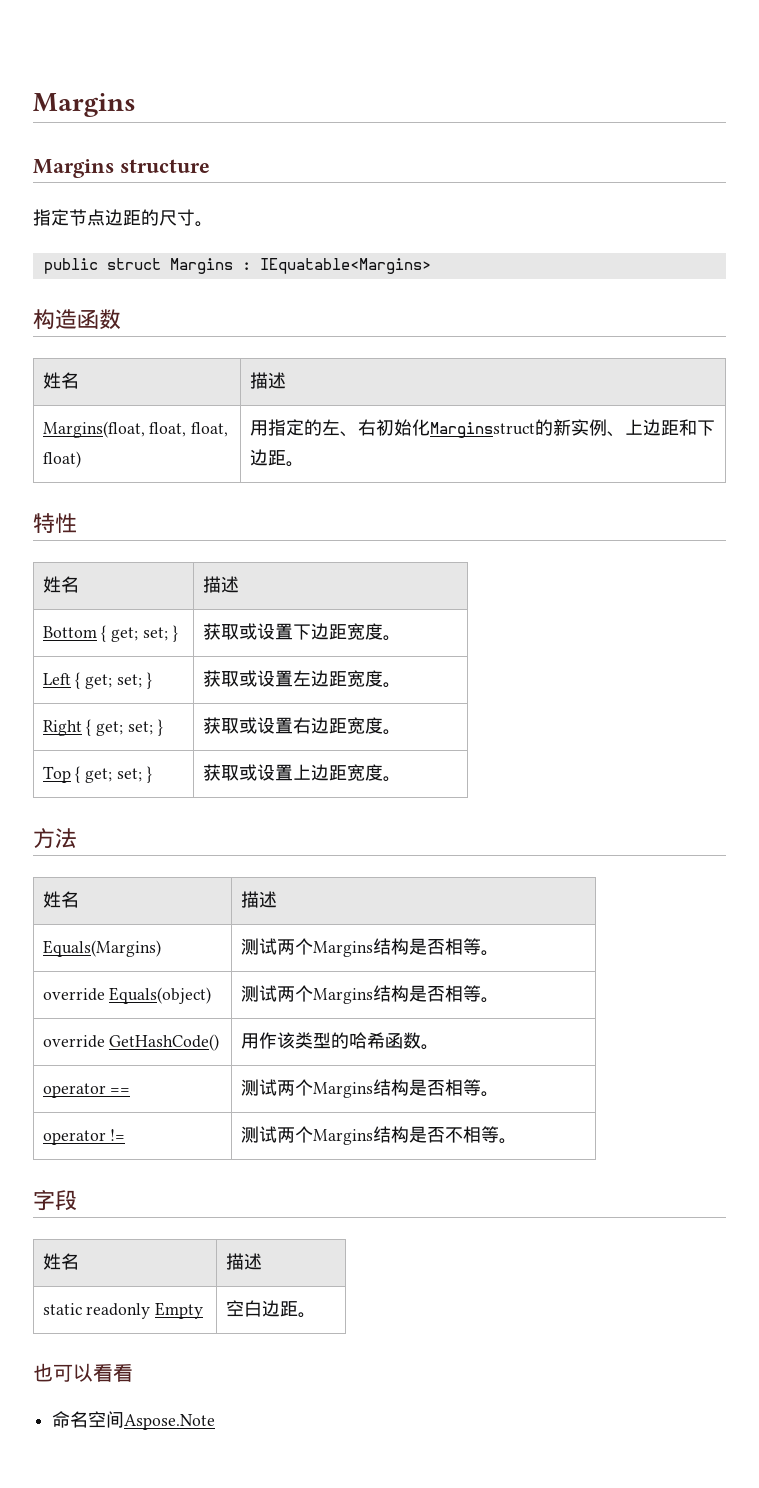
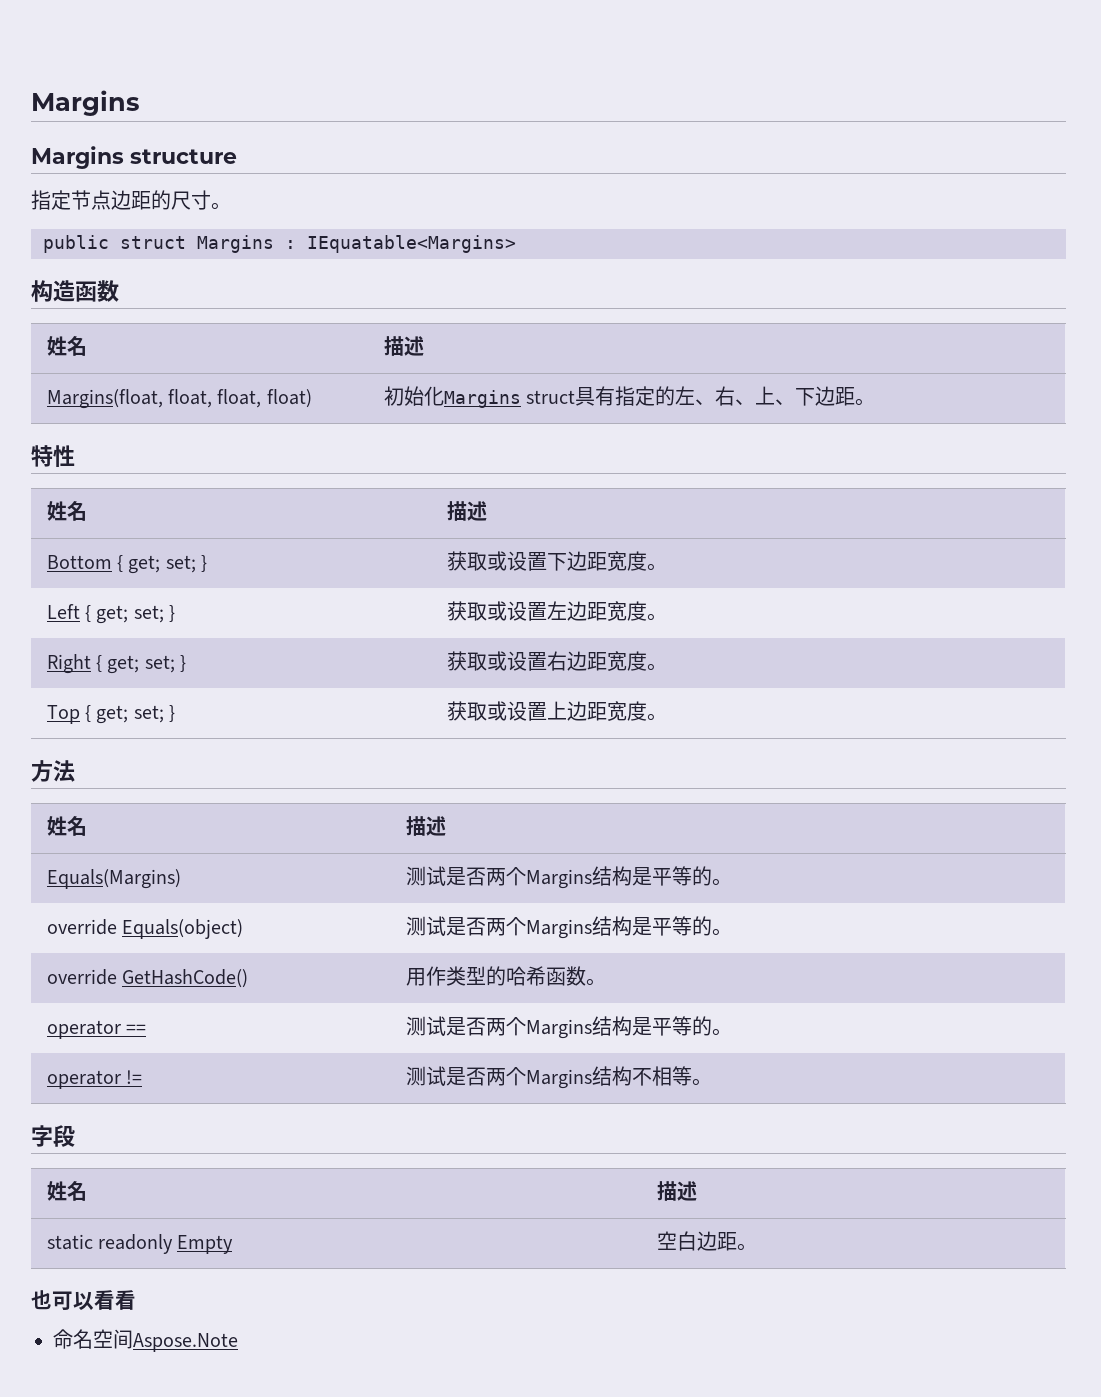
- Margins(float, float, float, float) | 用指定的左、右初始化Marginsstruct的新实例、上边距和下边距。
+ Margins(float, float, float, float) | 初始化Margins struct具有指定的左、右、上、下边距。
- Equals(Margins) | 测试两个Margins结构是否相等。
+ Equals(Margins) | 测试是否两个Margins结构是平等的。
- override Equals(object) | 测试两个Margins结构是否相等。
+ override Equals(object) | 测试是否两个Margins结构是平等的。
- override GetHashCode() | 用作该类型的哈希函数。
+ override GetHashCode() | 用作类型的哈希函数。
- operator == | 测试两个Margins结构是否相等。
+ operator == | 测试是否两个Margins结构是平等的。
- operator != | 测试两个Margins结构是否不相等。
+ operator != | 测试是否两个Margins结构不相等。

